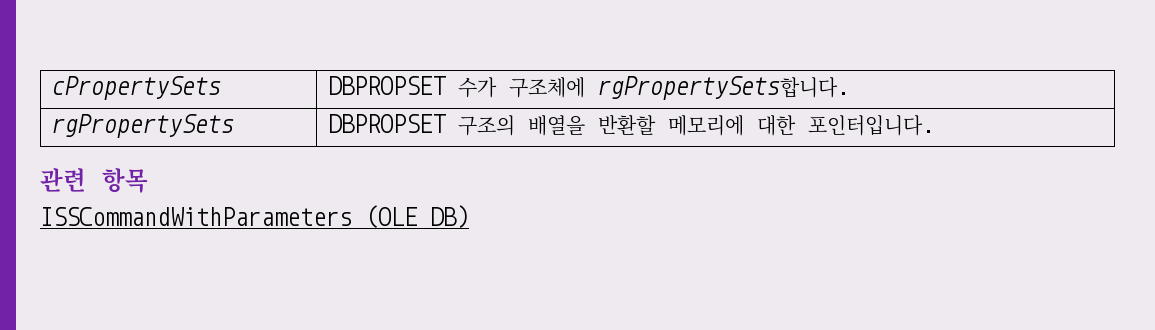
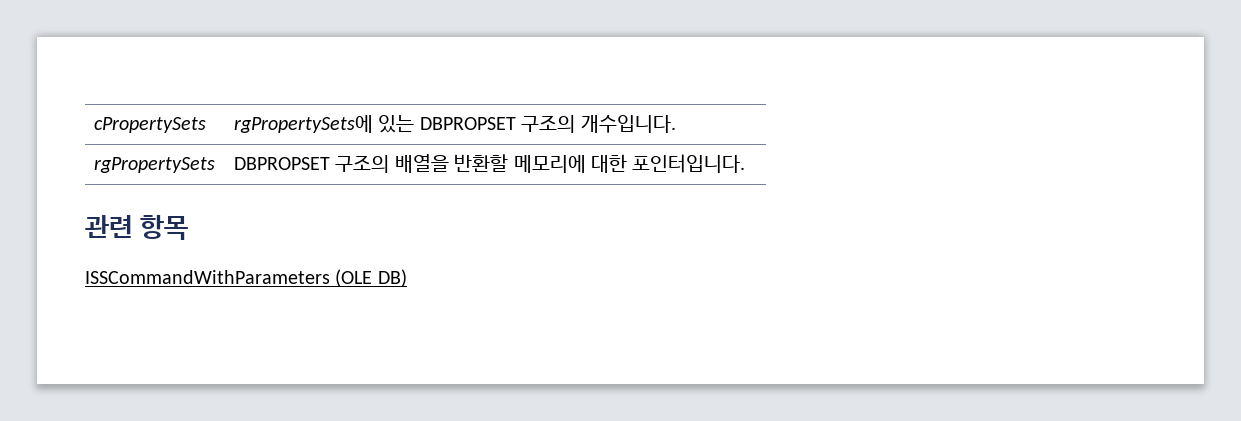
- cPropertySets | DBPROPSET 수가 구조체에 rgPropertySets합니다.
+ cPropertySets | rgPropertySets에 있는 DBPROPSET 구조의 개수입니다.

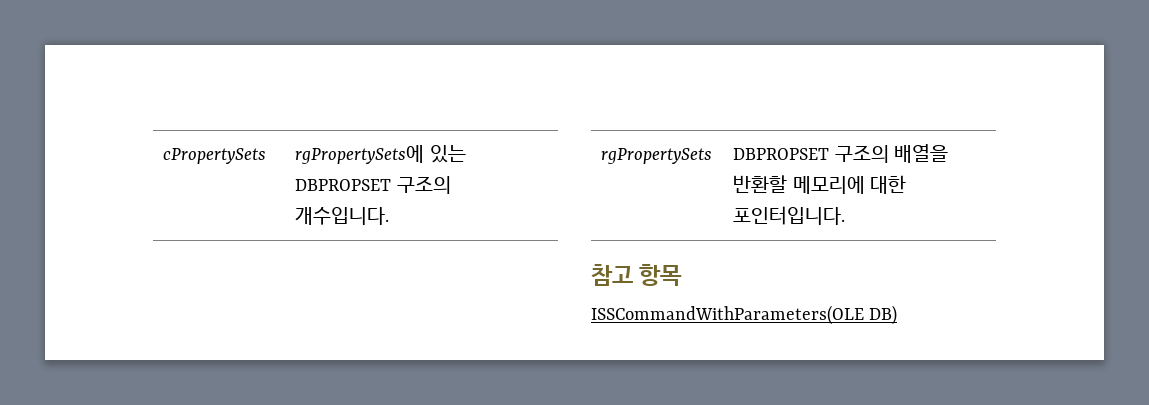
- 관련 항목
+ 참고 항목
- ISSCommandWithParameters (OLE DB)
+ ISSCommandWithParameters(OLE DB)

